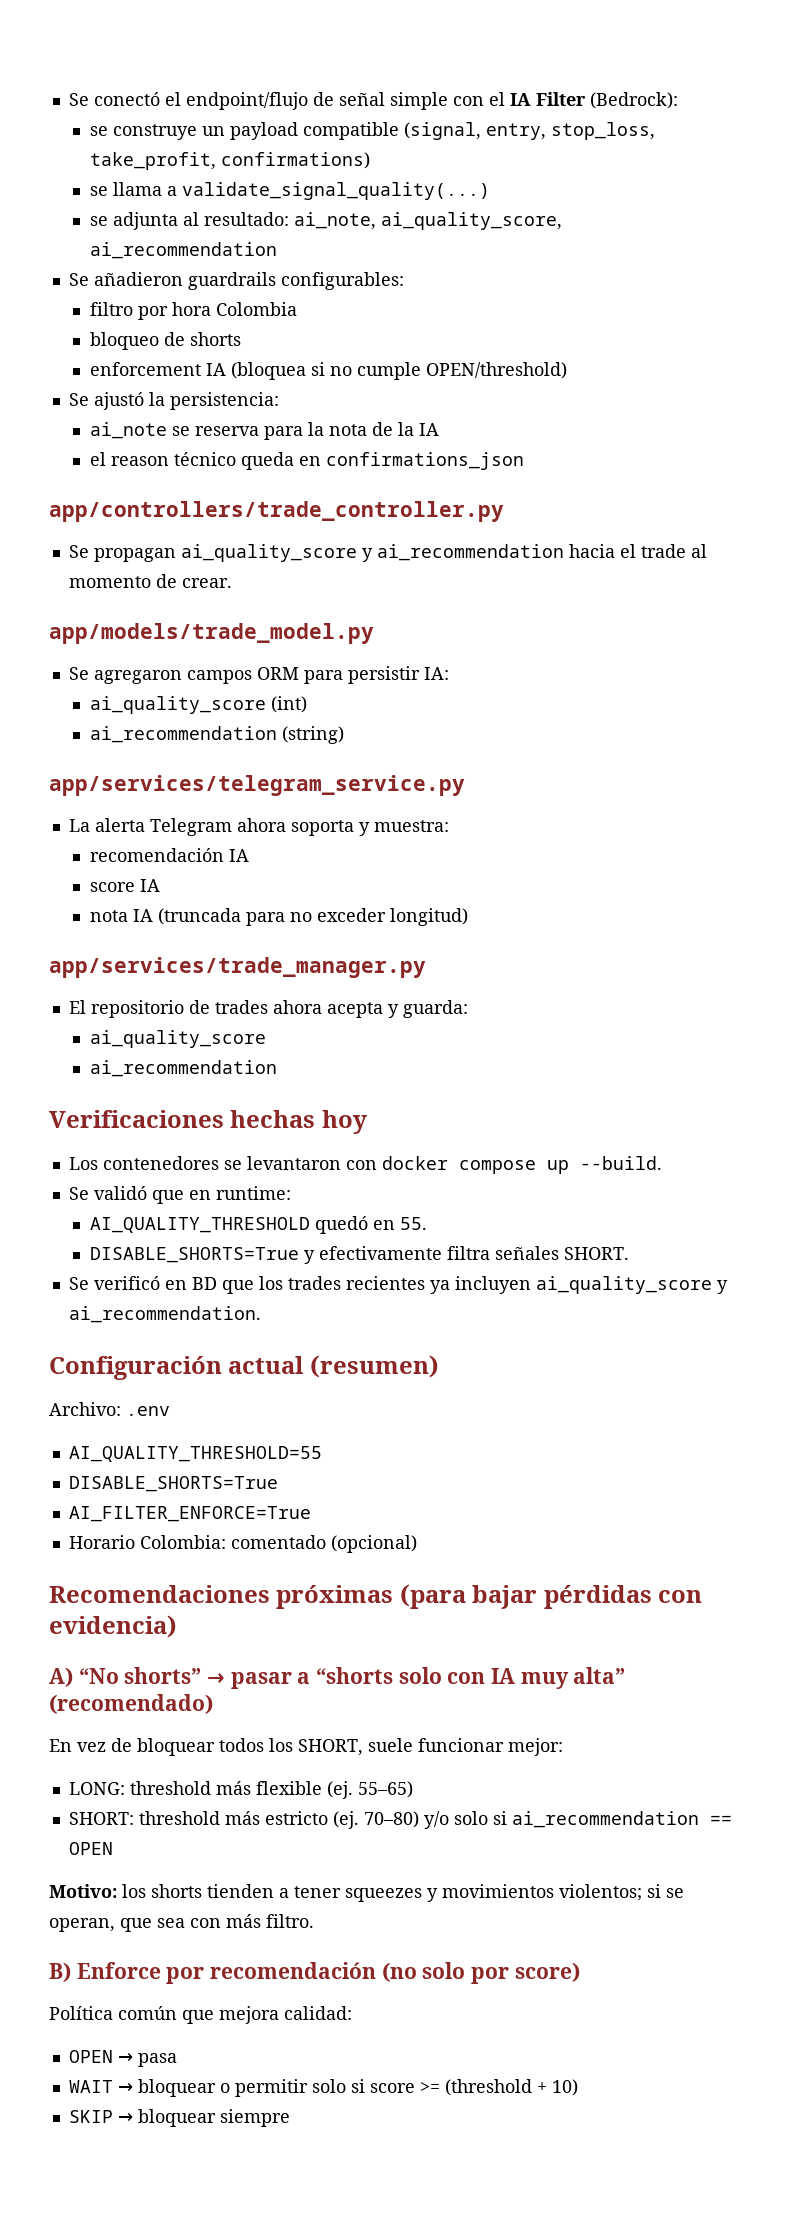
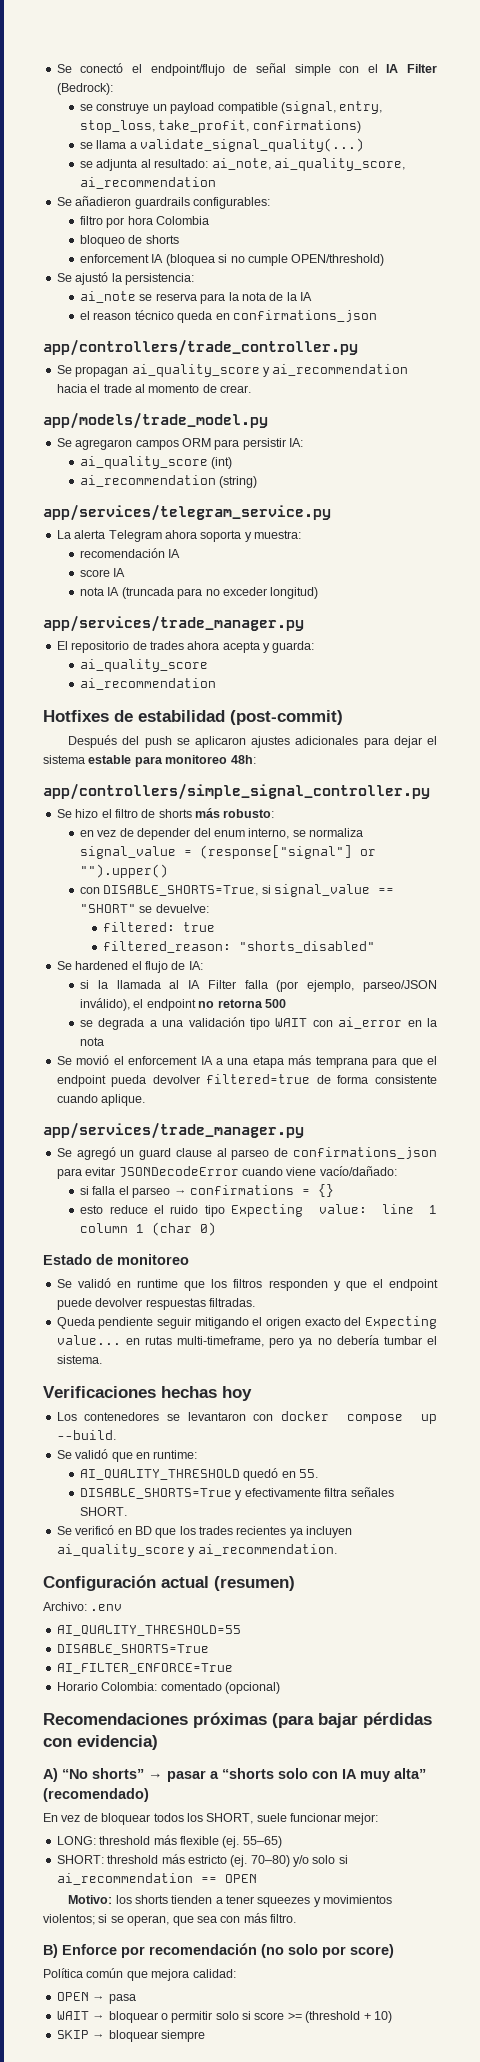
+ Hotfixes de estabilidad (post-commit)
+ Después del push se aplicaron ajustes adicionales para dejar el sistema estable para monitoreo 48h:
+ app/controllers/simple_signal_controller.py
+ Se hizo el filtro de shorts más robusto:
+ en vez de depender del enum interno, se normaliza signal_value = (response["signal"] or "").upper()
+ con DISABLE_SHORTS=True, si signal_value == "SHORT" se devuelve:
+ filtered: true
+ filtered_reason: "shorts_disabled"
+ Se hardened el flujo de IA:
+ si la llamada al IA Filter falla (por ejemplo, parseo/JSON inválido), el endpoint no retorna 500
+ se degrada a una validación tipo WAIT con ai_error en la nota
+ Se movió el enforcement IA a una etapa más temprana para que el endpoint pueda devolver filtered=true de forma consistente cuando aplique.
+ app/services/trade_manager.py
+ Se agregó un guard clause al parseo de confirmations_json para evitar JSONDecodeError cuando viene vacío/dañado:
+ si falla el parseo → confirmations = {}
+ esto reduce el ruido tipo Expecting value: line 1 column 1 (char 0)
+ Estado de monitoreo
+ Se validó en runtime que los filtros responden y que el endpoint puede devolver respuestas filtradas.
+ Queda pendiente seguir mitigando el origen exacto del Expecting value... en rutas multi-timeframe, pero ya no debería tumbar el sistema.

